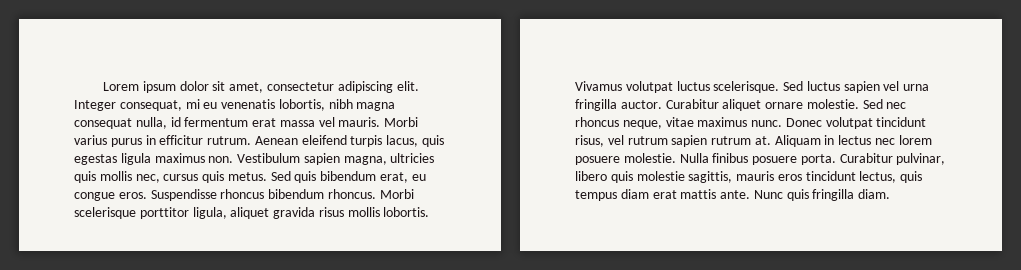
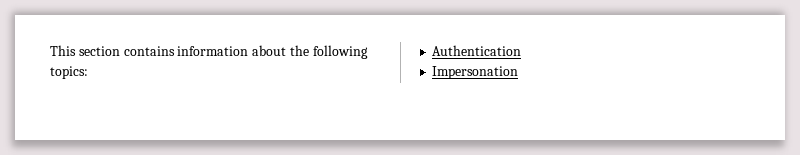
- Lorem ipsum dolor sit amet, consectetur adipiscing elit. Integer consequat, mi eu venenatis lobortis, nibh magna consequat nulla, id fermentum erat massa vel mauris. Morbi varius purus in efficitur rutrum. Aenean eleifend turpis lacus, quis egestas ligula maximus non. Vestibulum sapien magna, ultricies quis mollis nec, cursus quis metus. Sed quis bibendum erat, eu congue eros. Suspendisse rhoncus bibendum rhoncus. Morbi scelerisque porttitor ligula, aliquet gravida risus mollis lobortis. Vivamus volutpat luctus scelerisque. Sed luctus sapien vel urna fringilla auctor. Curabitur aliquet ornare molestie. Sed nec rhoncus neque, vitae maximus nunc. Donec volutpat tincidunt risus, vel rutrum sapien rutrum at. Aliquam in lectus nec lorem posuere molestie. Nulla finibus posuere porta. Curabitur pulvinar, libero quis molestie sagittis, mauris eros tincidunt lectus, quis tempus diam erat mattis ante. Nunc quis fringilla diam.
+ This section contains information about the following topics:
+ Authentication
+ Impersonation

